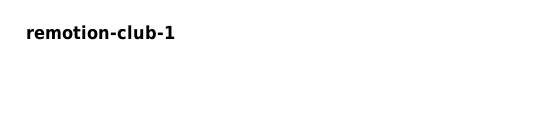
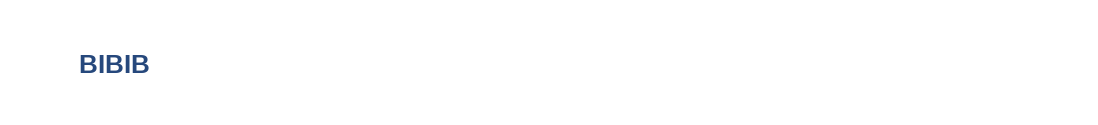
- remotion-club-1
+ BIBIB

